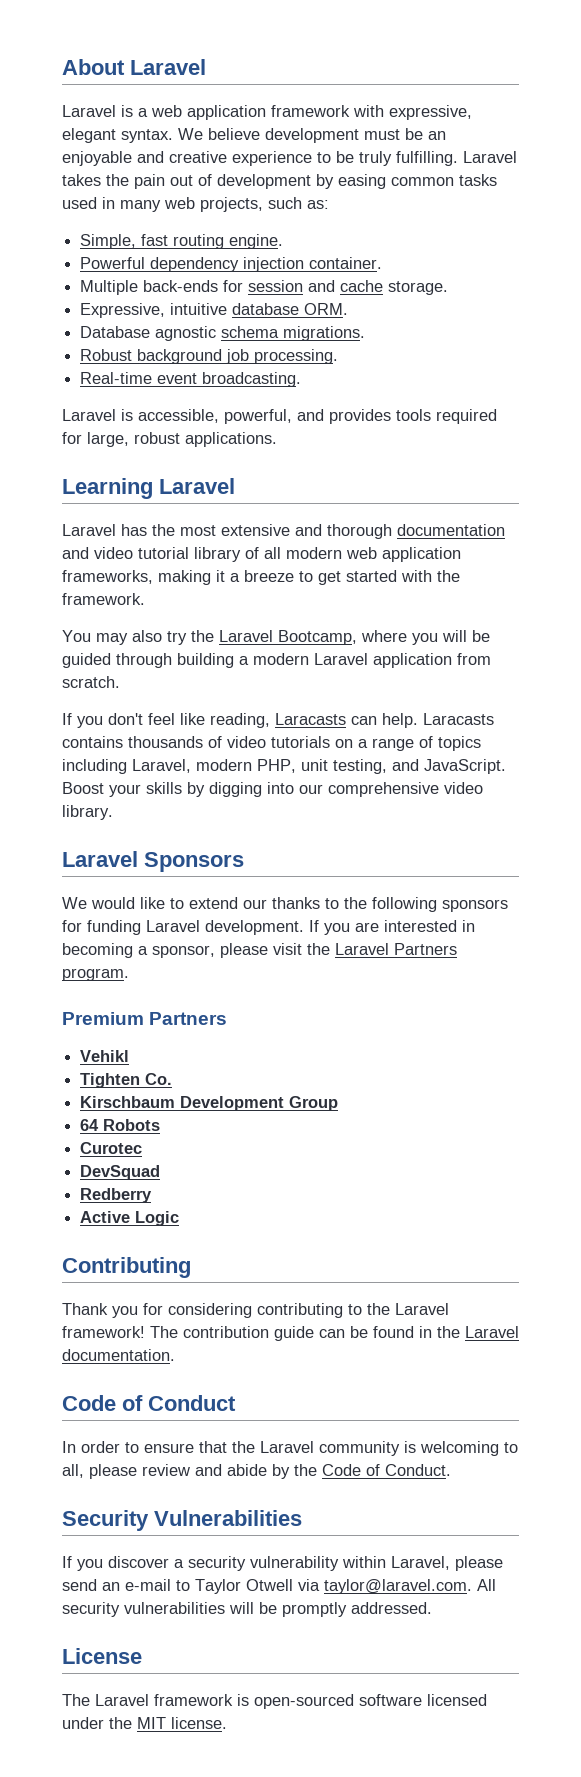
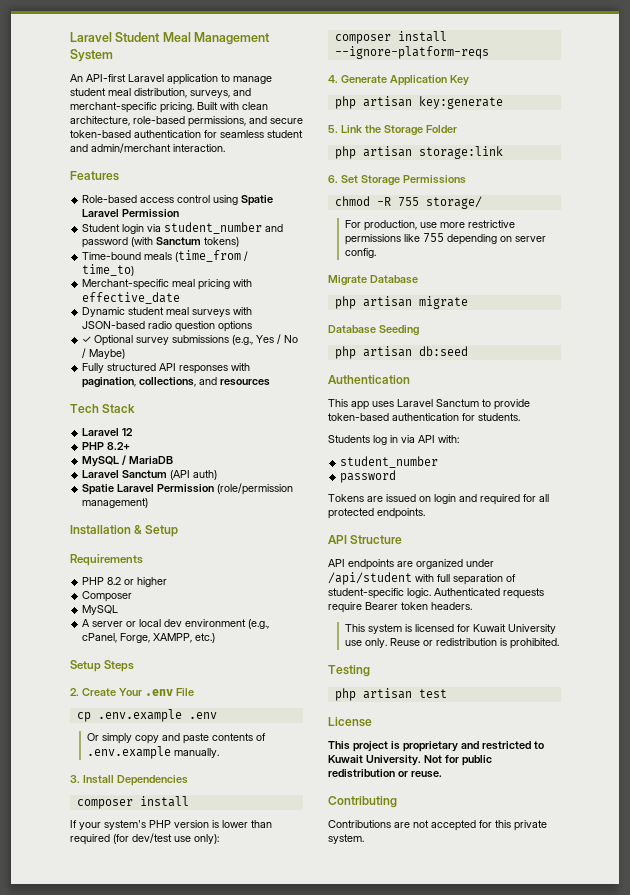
- About Laravel
- Laravel is a web application framework with expressive, elegant syntax. We believe development must be an enjoyable and creative experience to be truly fulfilling. Laravel takes the pain out of development by easing common tasks used in many web projects, such as:
- Simple, fast routing engine.
- Powerful dependency injection container.
- Multiple back-ends for session and cache storage.
- Expressive, intuitive database ORM.
- Database agnostic schema migrations.
- Robust background job processing.
- Real-time event broadcasting.
- Laravel is accessible, powerful, and provides tools required for large, robust applications.
- Learning Laravel
- Laravel has the most extensive and thorough documentation and video tutorial library of all modern web application frameworks, making it a breeze to get started with the framework.
- You may also try the Laravel Bootcamp, where you will be guided through building a modern Laravel application from scratch.
- If you don't feel like reading, Laracasts can help. Laracasts contains thousands of video tutorials on a range of topics including Laravel, modern PHP, unit testing, and JavaScript. Boost your skills by digging into our comprehensive video library.
- Laravel Sponsors
- We would like to extend our thanks to the following sponsors for funding Laravel development. If you are interested in becoming a sponsor, please visit the Laravel Partners program.
- Premium Partners
- Vehikl
- Tighten Co.
- Kirschbaum Development Group
- 64 Robots
- Curotec
- DevSquad
- Redberry
- Active Logic
+ Laravel Student Meal Management System
+ An API-first Laravel application to manage student meal distribution, surveys, and merchant-specific pricing. Built with clean architecture, role-based permissions, and secure token-based authentication for seamless student and admin/merchant interaction.
+ Features
+ Role-based access control using Spatie Laravel Permission
+ Student login via student_number and password (with Sanctum tokens)
+ Time-bound meals (time_from / time_to)
+ Merchant-specific meal pricing with effective_date
+ Dynamic student meal surveys with JSON-based radio question options
+ ✓ Optional survey submissions (e.g., Yes / No / Maybe)
+ Fully structured API responses with pagination, collections, and resources
+ Tech Stack
+ Laravel 12
+ PHP 8.2+
+ MySQL / MariaDB
+ Laravel Sanctum (API auth)
+ Spatie Laravel Permission (role/permission management)
+ Installation & Setup
+ Requirements
+ PHP 8.2 or higher
+ Composer
+ MySQL
+ A server or local dev environment (e.g., cPanel, Forge, XAMPP, etc.)
+ Setup Steps
+ 2. Create Your .env File
+ cp .env.example .env
+ Or simply copy and paste contents of .env.example manually.
+ 3. Install Dependencies
+ composer install
+ If your system's PHP version is lower than required (for dev/test use only):
+ composer install --ignore-platform-reqs
+ 4. Generate Application Key
+ php artisan key:generate
+ 5. Link the Storage Folder
+ php artisan storage:link
+ 6. Set Storage Permissions
+ chmod -R 755 storage/
+ For production, use more restrictive permissions like 755 depending on server config.
+ Migrate Database
+ php artisan migrate
+ Database Seeding
+ php artisan db:seed
+ Authentication
+ This app uses Laravel Sanctum to provide token-based authentication for students.
+ Students log in via API with:
+ student_number
+ password
+ Tokens are issued on login and required for all protected endpoints.
+ API Structure
+ API endpoints are organized under /api/student with full separation of student-specific logic. Authenticated requests require Bearer token headers.
+ This system is licensed for Kuwait University use only. Reuse or redistribution is prohibited.
+ Testing
+ php artisan test
+ License
+ This project is proprietary and restricted to Kuwait University. Not for public redistribution or reuse.
  Contributing
- Thank you for considering contributing to the Laravel framework! The contribution guide can be found in the Laravel documentation.
- Code of Conduct
- In order to ensure that the Laravel community is welcoming to all, please review and abide by the Code of Conduct.
- Security Vulnerabilities
- If you discover a security vulnerability within Laravel, please send an e-mail to Taylor Otwell via taylor@laravel.com. All security vulnerabilities will be promptly addressed.
- License
- The Laravel framework is open-sourced software licensed under the MIT license.
+ Contributions are not accepted for this private system.

